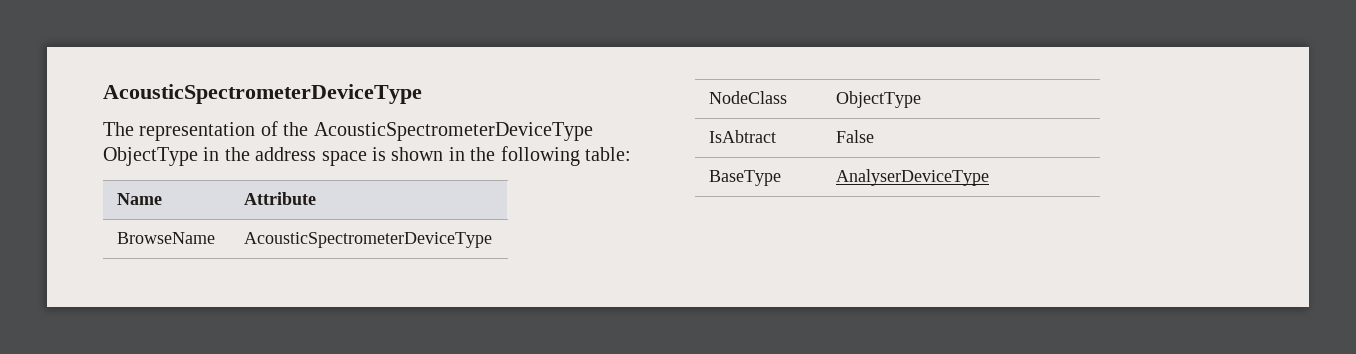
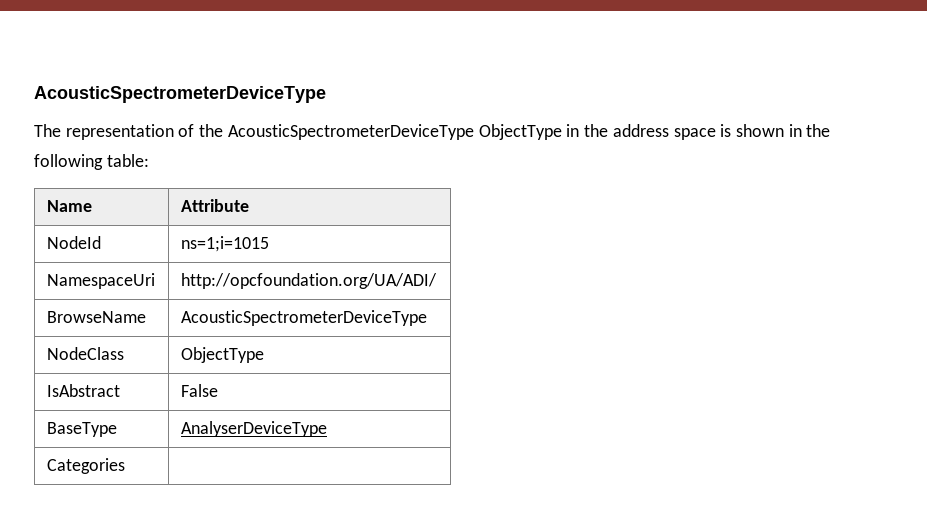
+ NodeId | ns=1;i=1015
+ NamespaceUri | http://opcfoundation.org/UA/ADI/
- IsAbtract | False
+ IsAbstract | False
+ Categories |

